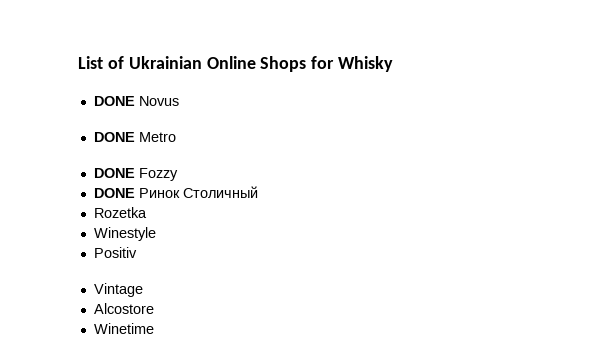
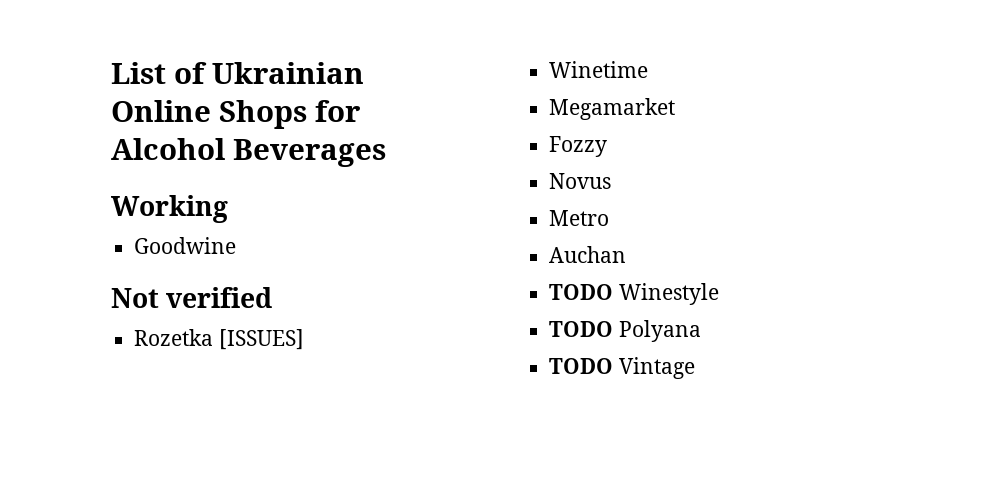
- List of Ukrainian Online Shops for Whisky
- DONE Novus
+ List of Ukrainian Online Shops for Alcohol Beverages
+ Working
+ Goodwine
+ Not verified
+ Rozetka [ISSUES]
+ Winetime
+ Megamarket
+ Fozzy
+ Novus
- DONE Metro
+ Metro
- DONE Fozzy
- DONE Ринок Столичный
- Rozetka
- Winestyle
- Positiv
- Vintage
+ Auchan
+ TODO Winestyle
+ TODO Polyana
+ TODO Vintage
- Alcostore
- Winetime

